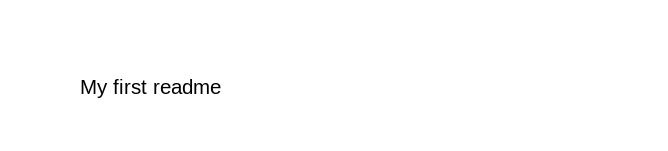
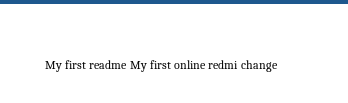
- My first readme
+ My first readme My first online redmi change

